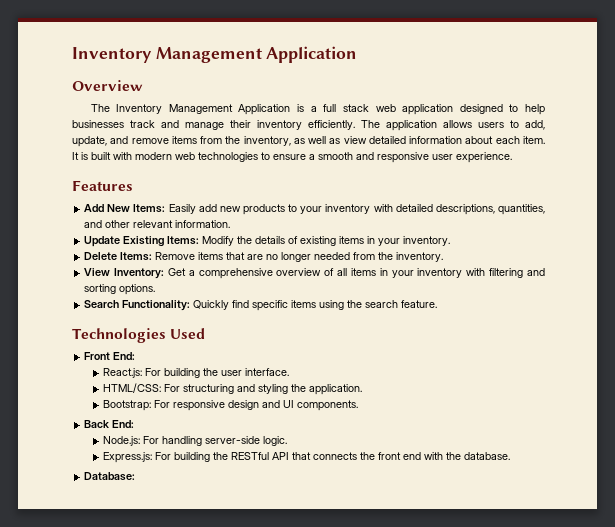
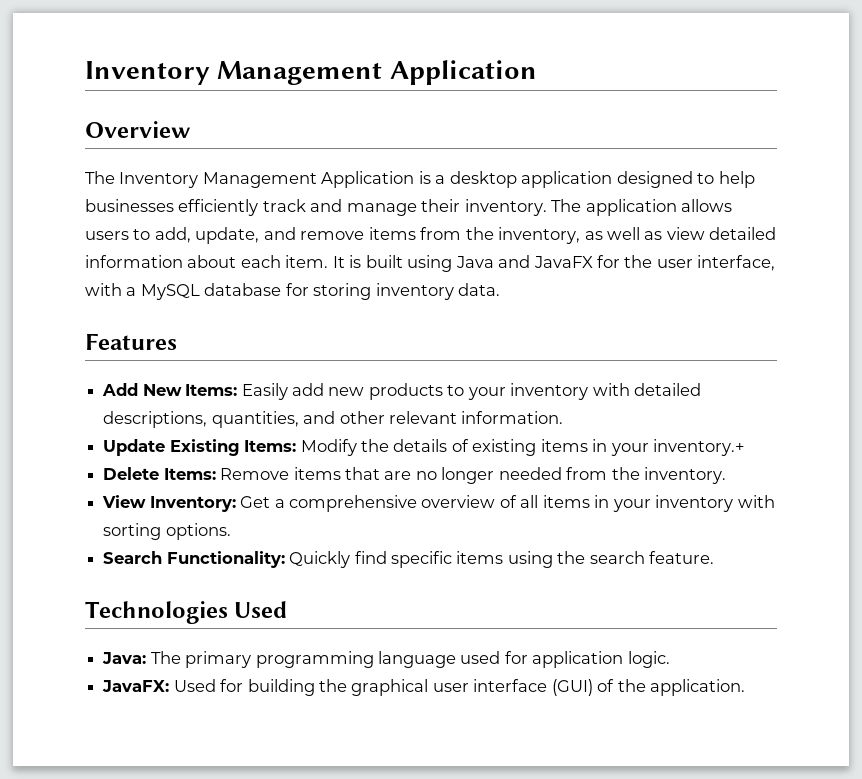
- The Inventory Management Application is a full stack web application designed to help businesses track and manage their inventory efficiently.
+ The Inventory Management Application is a desktop application designed to help businesses efficiently track and manage their inventory.
- It is built with modern web technologies to ensure a smooth and responsive user experience.
+ It is built using Java and JavaFX for the user interface, with a MySQL database for storing inventory data.
- Update Existing Items: Modify the details of existing items in your inventory.
+ Update Existing Items: Modify the details of existing items in your inventory.+
- View Inventory: Get a comprehensive overview of all items in your inventory with filtering and sorting options.
+ View Inventory: Get a comprehensive overview of all items in your inventory with sorting options.
- Front End:
- React.js: For building the user interface.
- HTML/CSS: For structuring and styling the application.
- Bootstrap: For responsive design and UI components.
- Back End:
- Node.js: For handling server-side logic.
- Express.js: For building the RESTful API that connects the front end with the database.
- Database:
+ Java: The primary programming language used for application logic.
+ JavaFX: Used for building the graphical user interface (GUI) of the application.

